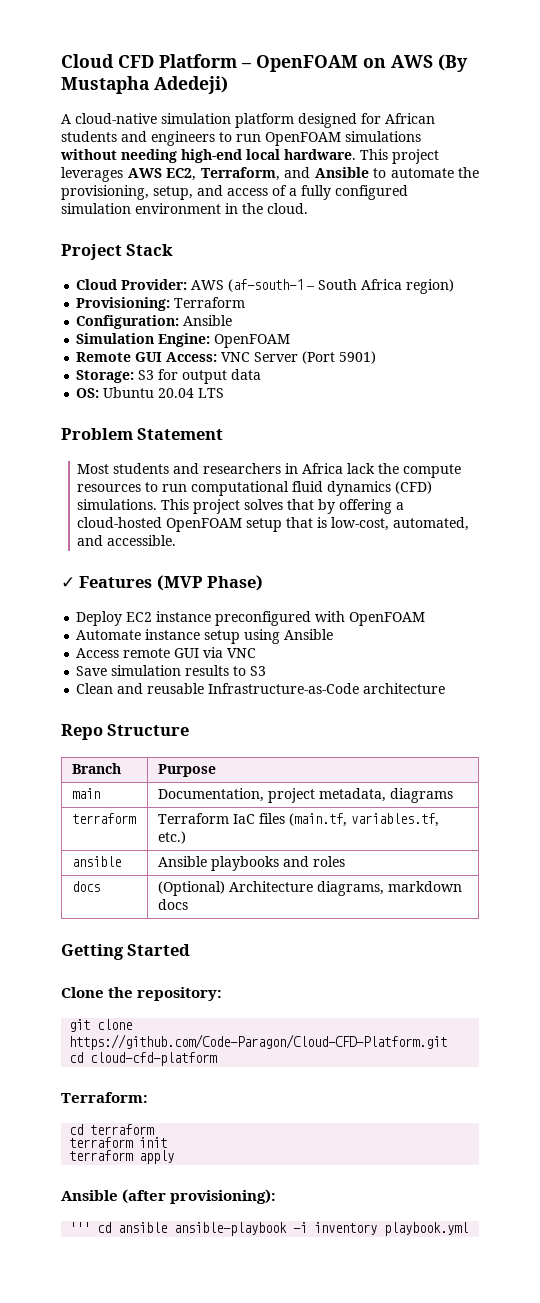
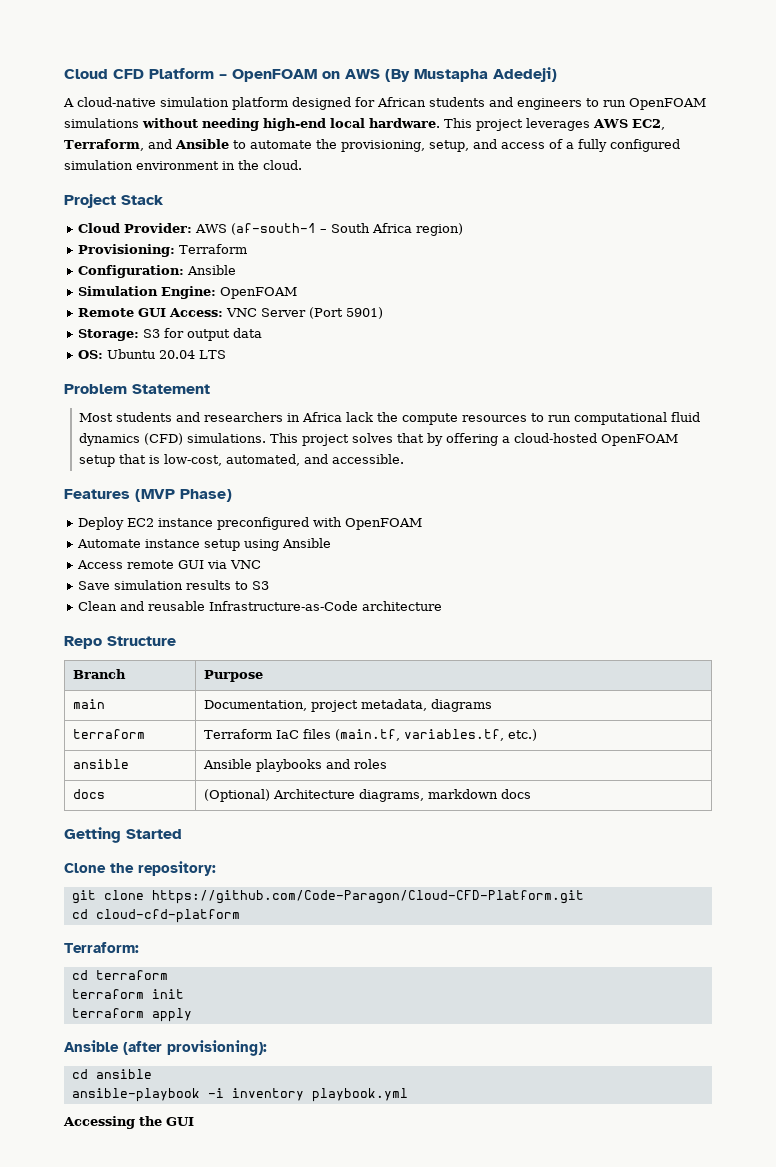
- ✓ Features (MVP Phase)
+ Features (MVP Phase)
- ''' cd ansible ansible-playbook -i inventory playbook.yml
+ cd ansible
+ ansible-playbook -i inventory playbook.yml
+ Accessing the GUI

